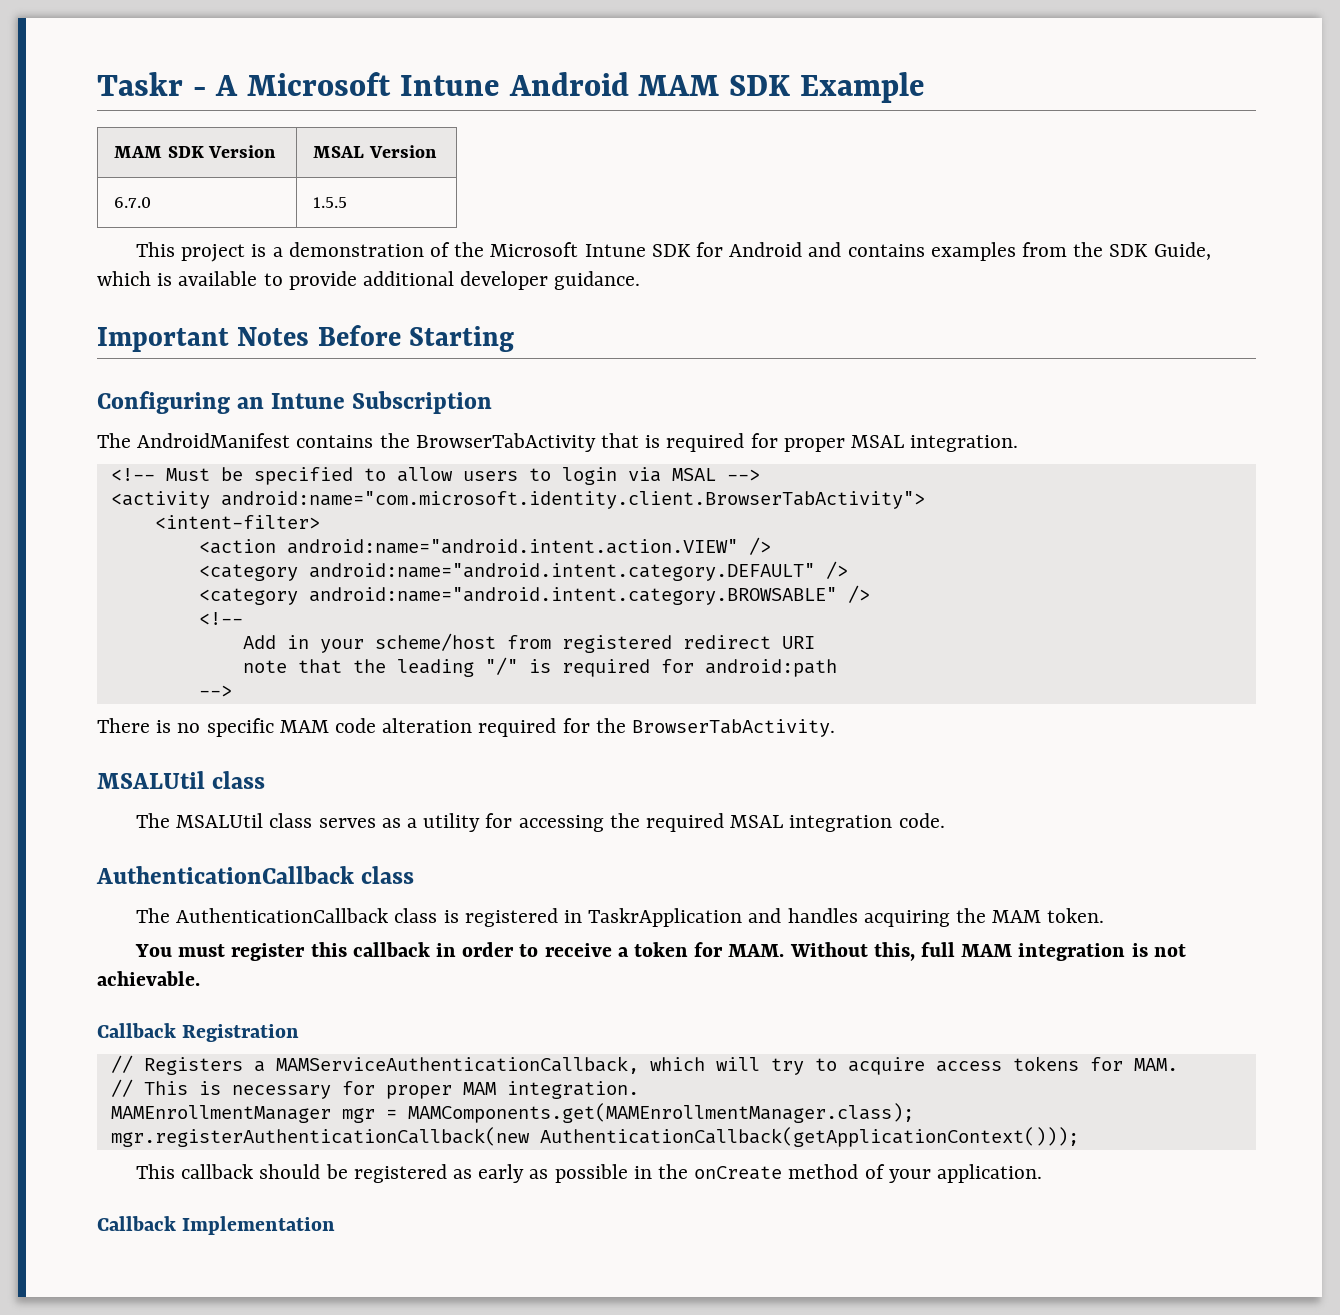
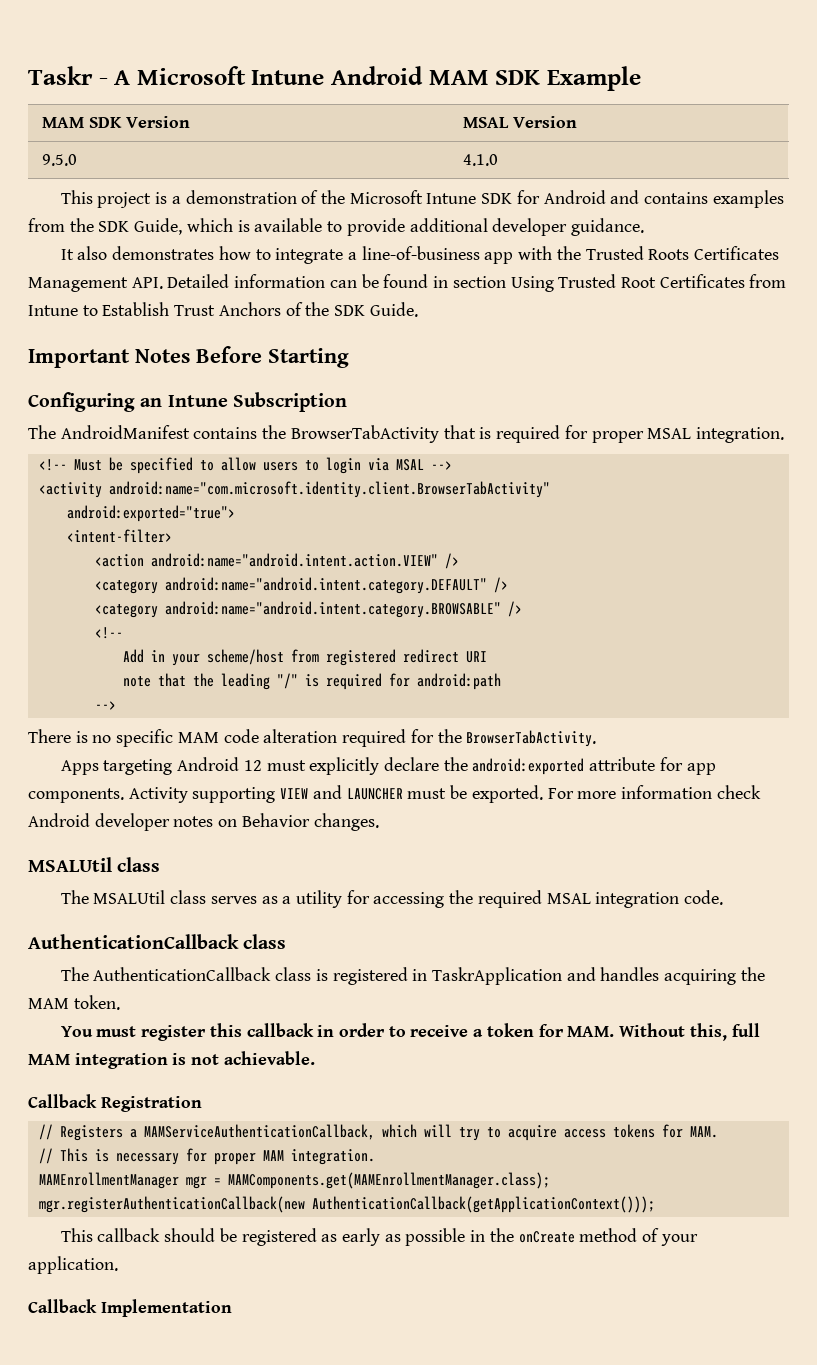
- 6.7.0 | 1.5.5
+ 9.5.0 | 4.1.0
+ It also demonstrates how to integrate a line-of-business app with the Trusted Roots Certificates Management API. Detailed information can be found in section Using Trusted Root Certificates from Intune to Establish Trust Anchors of the SDK Guide.
- <activity android:name="com.microsoft.identity.client.BrowserTabActivity">
+ <activity android:name="com.microsoft.identity.client.BrowserTabActivity"
+ android:exported="true">
+ Apps targeting Android 12 must explicitly declare the android:exported attribute for app components. Activity supporting VIEW and LAUNCHER must be exported. For more information check Android developer notes on Behavior changes.

